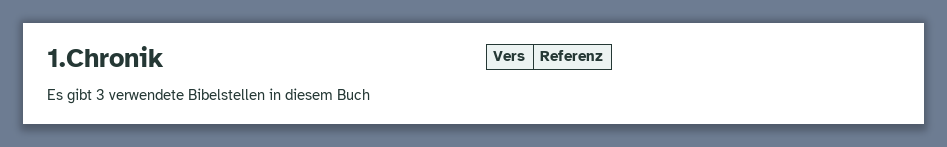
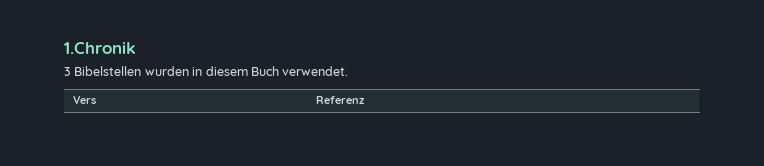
- Es gibt 3 verwendete Bibelstellen in diesem Buch
+ 3 Bibelstellen wurden in diesem Buch verwendet.

